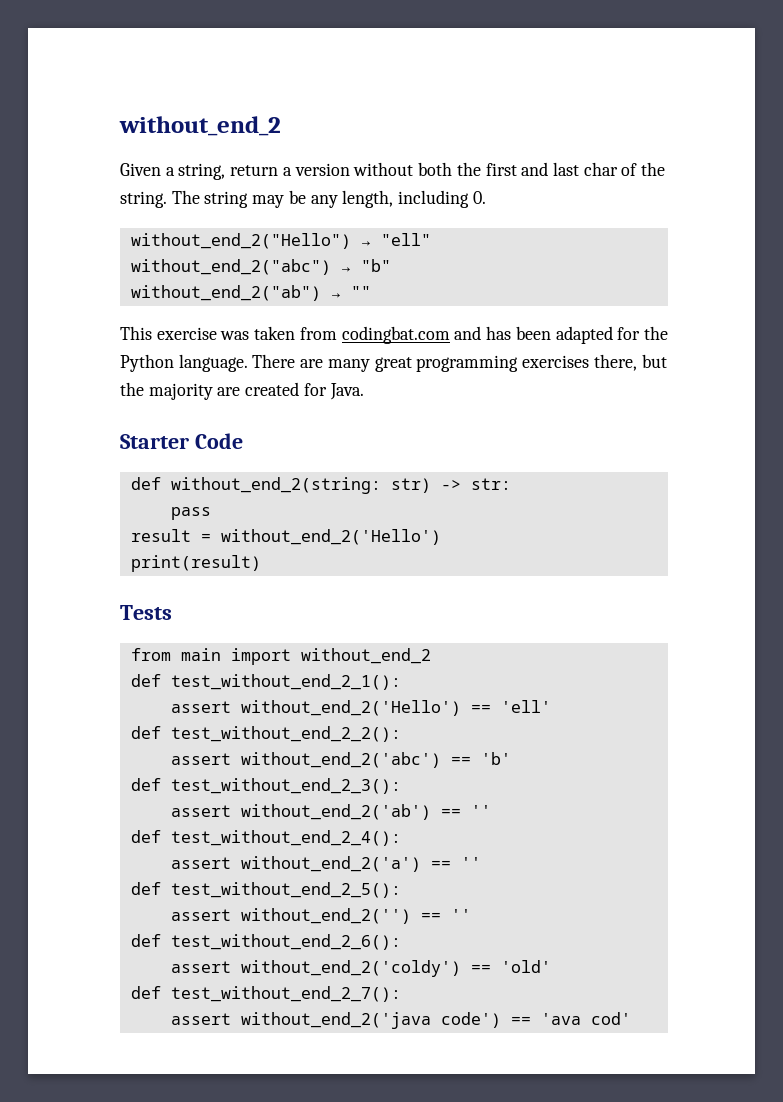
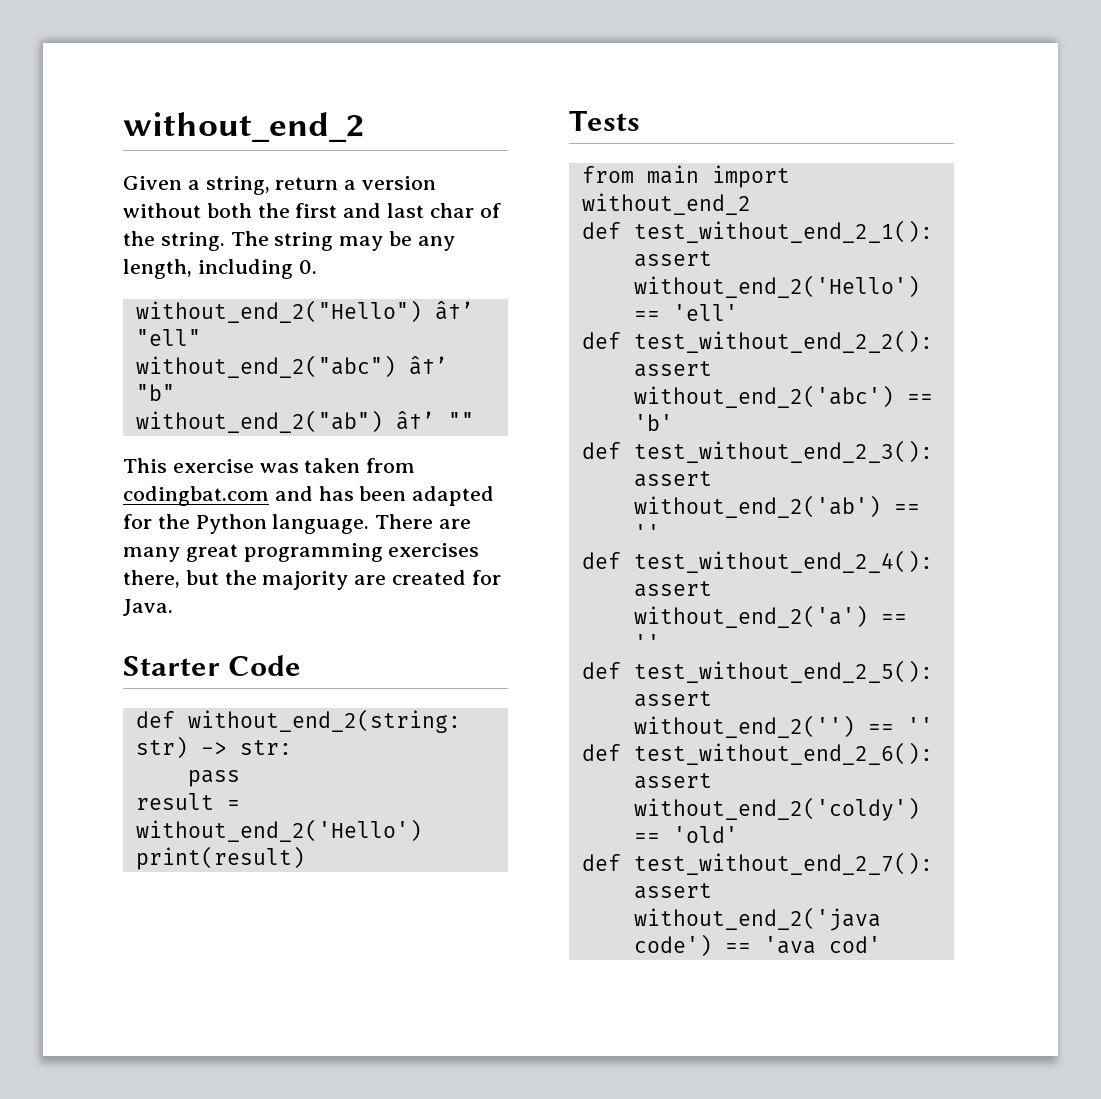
- without_end_2("Hello") → "ell"
+ without_end_2("Hello") â†’ "ell"
- without_end_2("abc") → "b"
+ without_end_2("abc") â†’ "b"
- without_end_2("ab") → ""
+ without_end_2("ab") â†’ ""

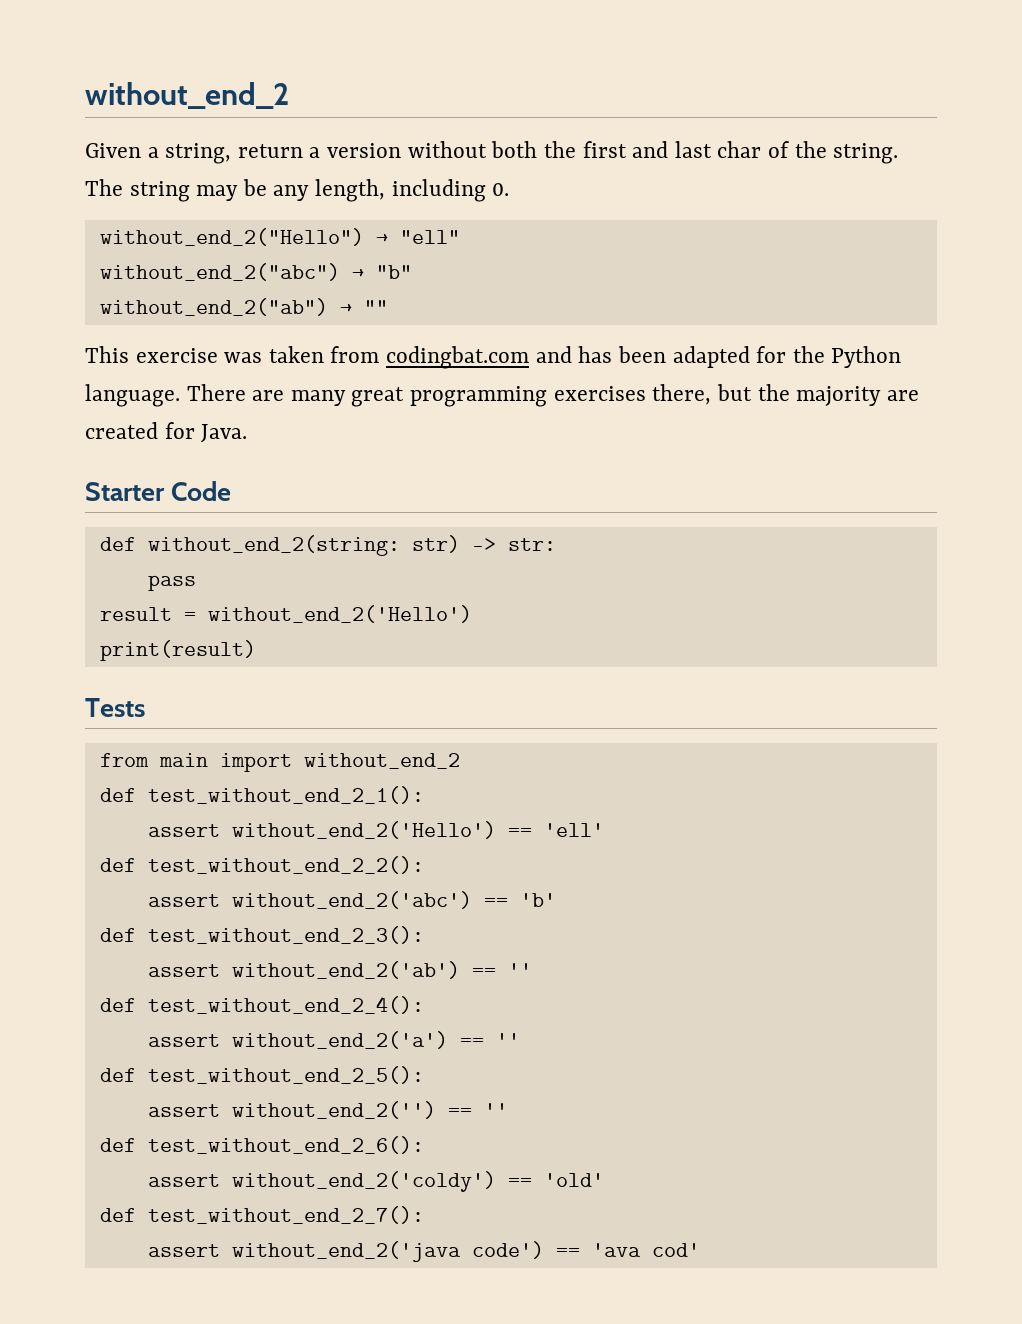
- without_end_2("Hello") â†’ "ell"
+ without_end_2("Hello") → "ell"
- without_end_2("abc") â†’ "b"
+ without_end_2("abc") → "b"
- without_end_2("ab") â†’ ""
+ without_end_2("ab") → ""

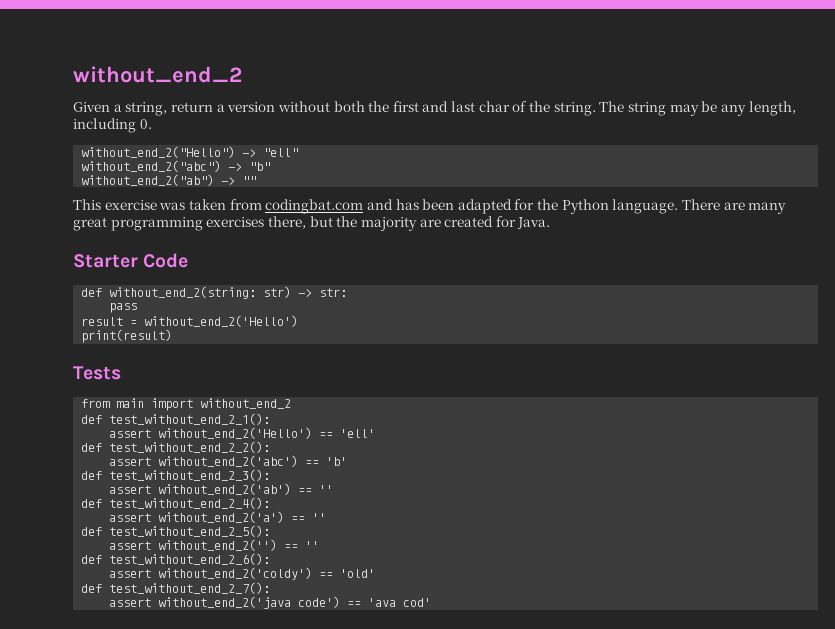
- without_end_2("Hello") → "ell"
+ without_end_2("Hello") -> "ell"
- without_end_2("abc") → "b"
+ without_end_2("abc") -> "b"
- without_end_2("ab") → ""
+ without_end_2("ab") -> ""

